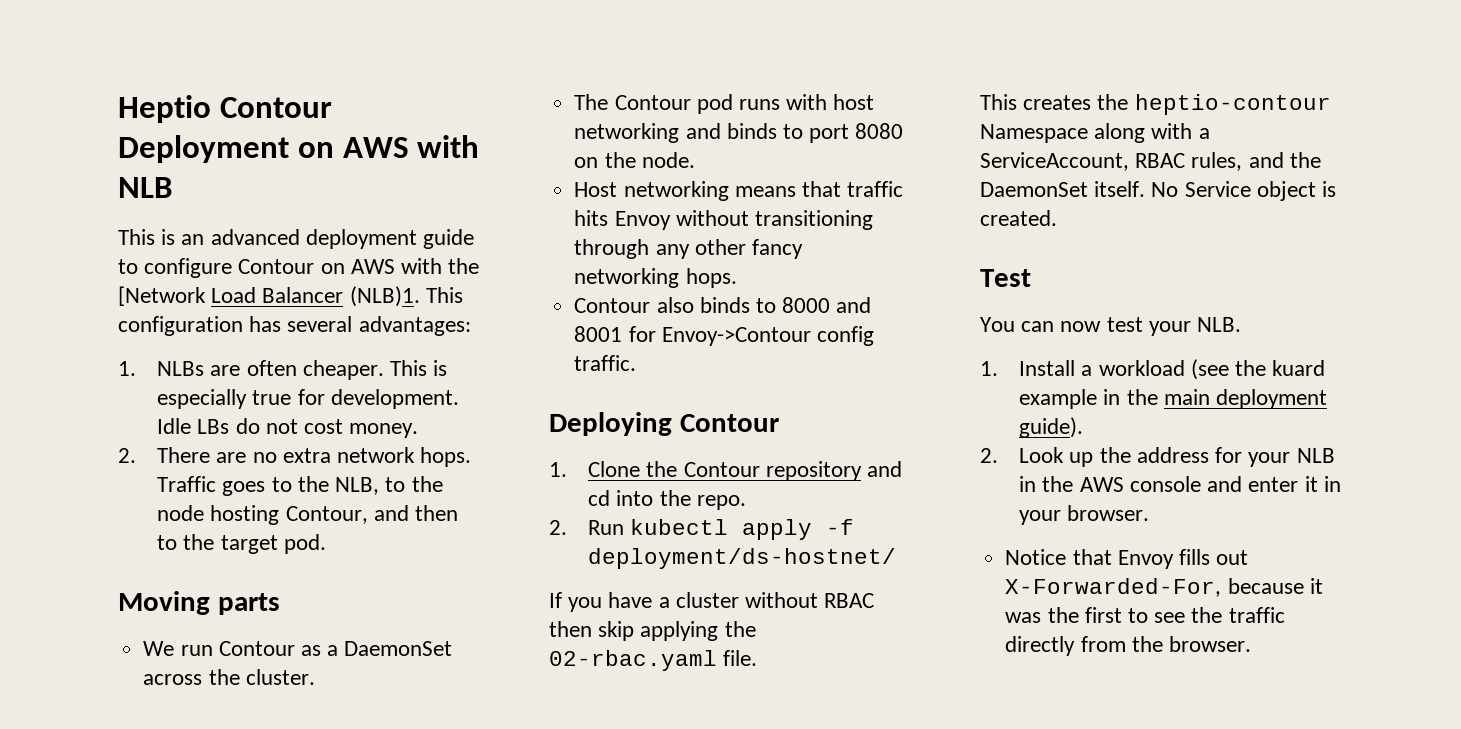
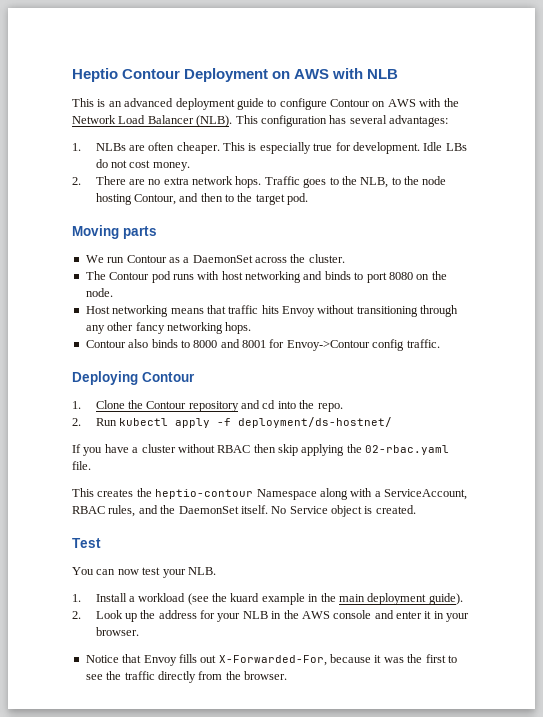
- This is an advanced deployment guide to configure Contour on AWS with the [Network Load Balancer (NLB)1.
+ This is an advanced deployment guide to configure Contour on AWS with the Network Load Balancer (NLB).

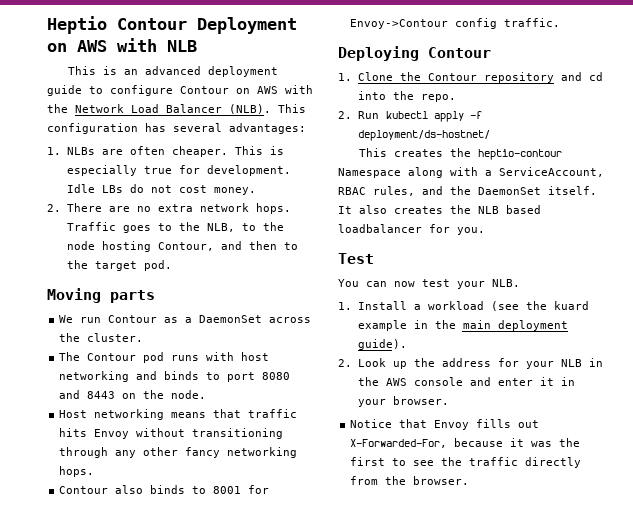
- The Contour pod runs with host networking and binds to port 8080 on the node.
+ The Contour pod runs with host networking and binds to port 8080 and 8443 on the node.
- Contour also binds to 8000 and 8001 for Envoy->Contour config traffic.
+ Contour also binds to 8001 for Envoy->Contour config traffic.
- If you have a cluster without RBAC then skip applying the 02-rbac.yaml file.
- No Service object is created.
+ It also creates the NLB based loadbalancer for you.

